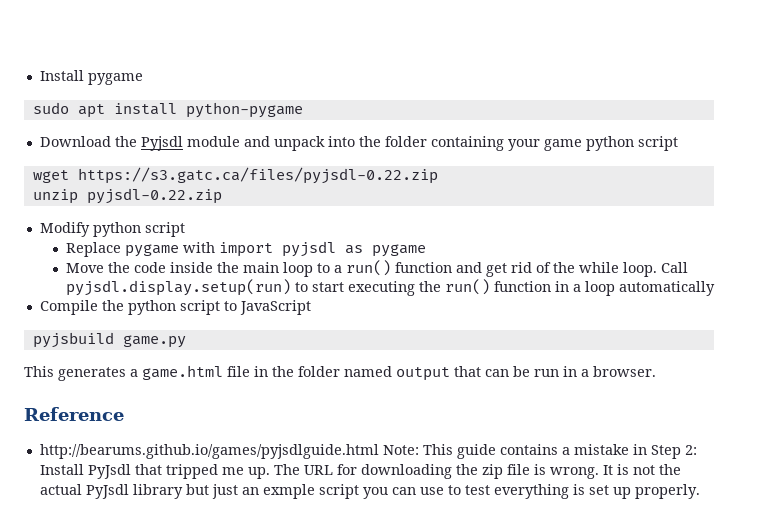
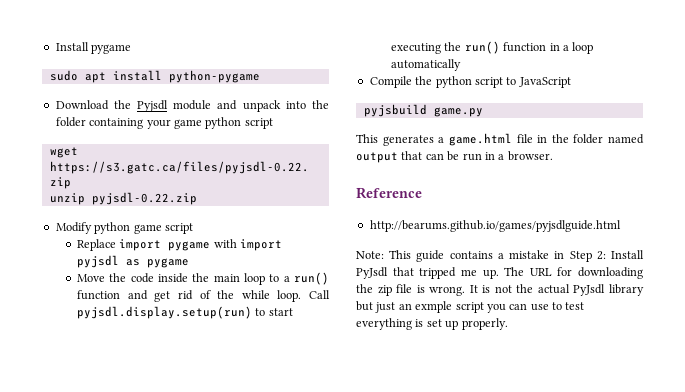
- Modify python script
+ Modify python game script
- Replace pygame with import pyjsdl as pygame
+ Replace import pygame with import pyjsdl as pygame
- http://bearums.github.io/games/pyjsdlguide.html Note: This guide contains a mistake in Step 2: Install PyJsdl that tripped me up.
+ http://bearums.github.io/games/pyjsdlguide.html
+ Note: This guide contains a mistake in Step 2: Install PyJsdl that tripped me up.

